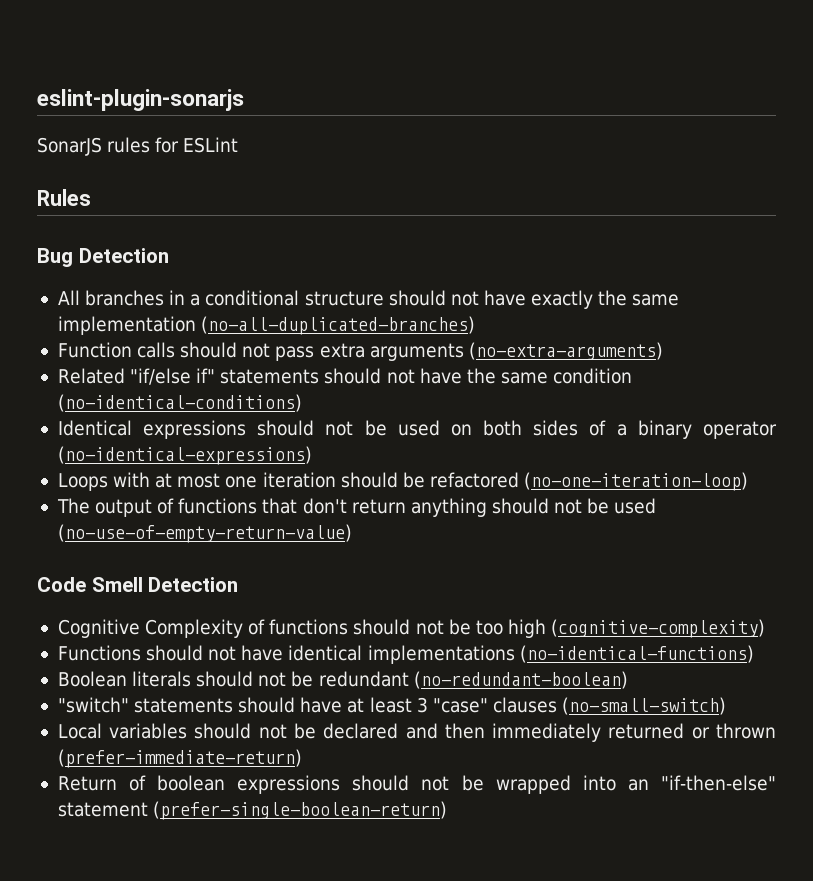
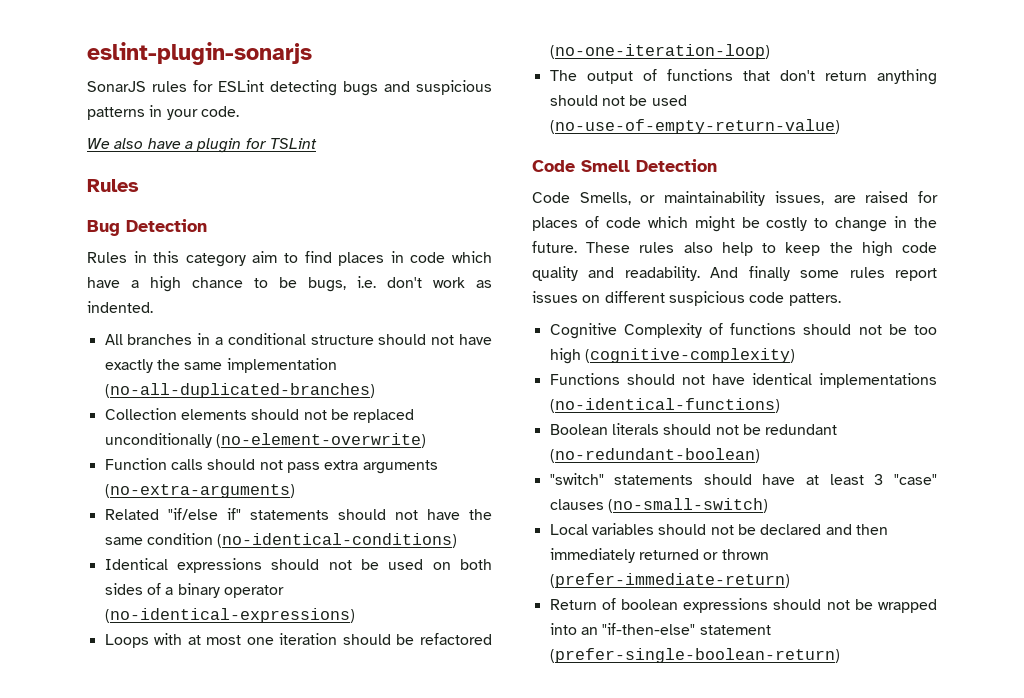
- SonarJS rules for ESLint
+ SonarJS rules for ESLint detecting bugs and suspicious patterns in your code.
+ We also have a plugin for TSLint
  Rules
  Bug Detection
+ Rules in this category aim to find places in code which have a high chance to be bugs, i.e. don't work as indented.
+ Collection elements should not be replaced unconditionally (no-element-overwrite)
+ Code Smells, or maintainability issues, are raised for places of code which might be costly to change in the future. These rules also help to keep the high code quality and readability. And finally some rules report issues on different suspicious code patters.

